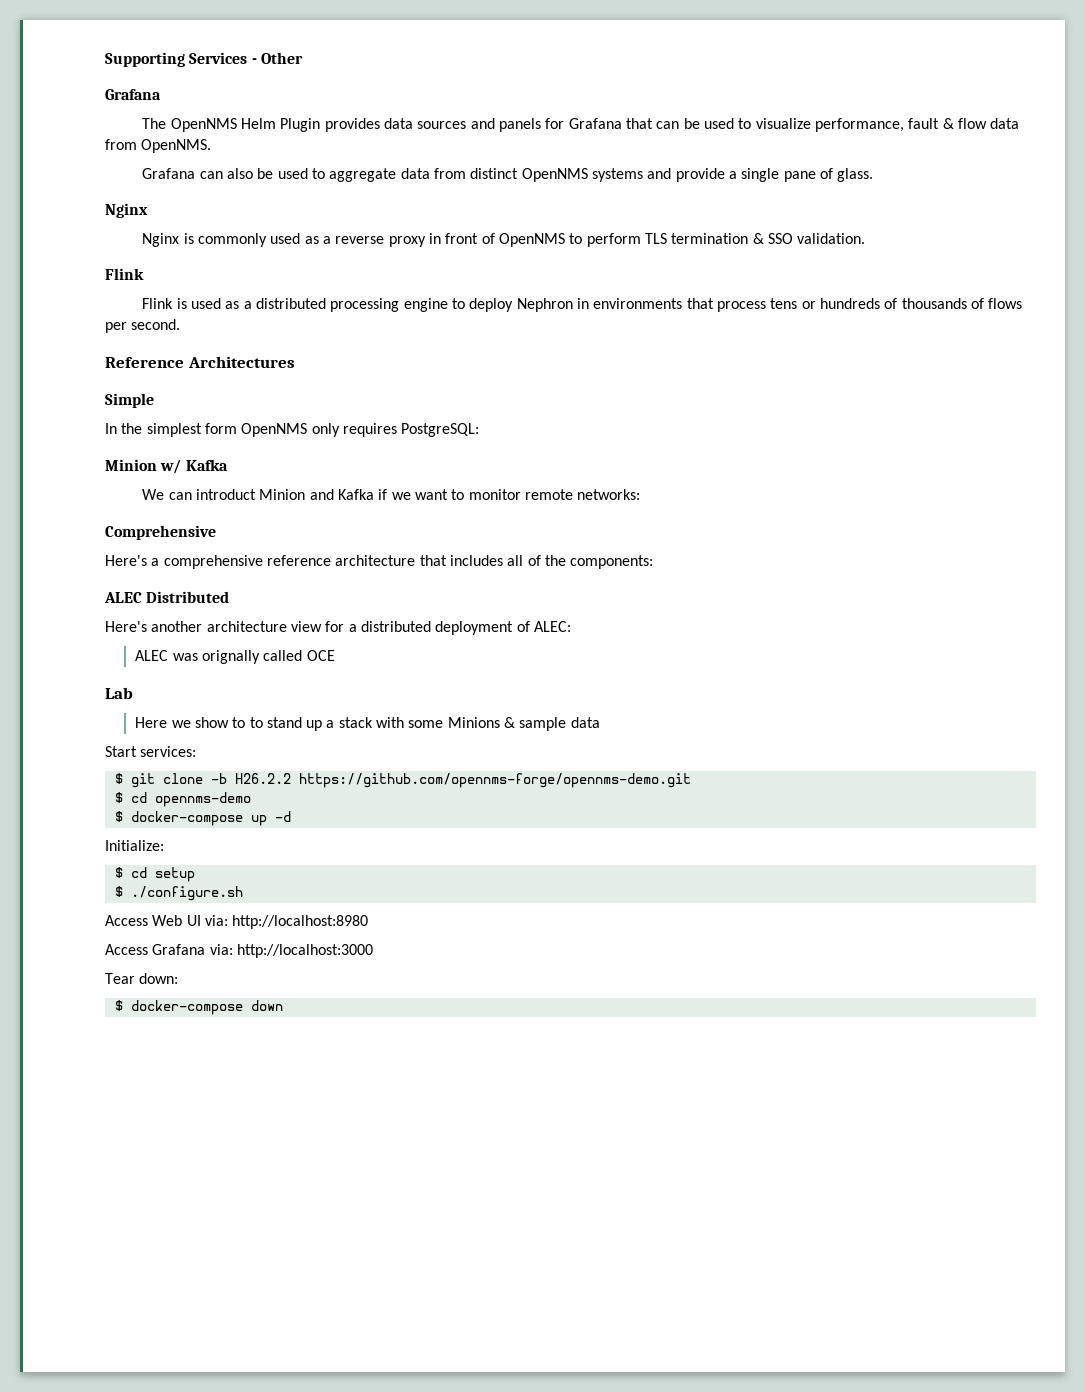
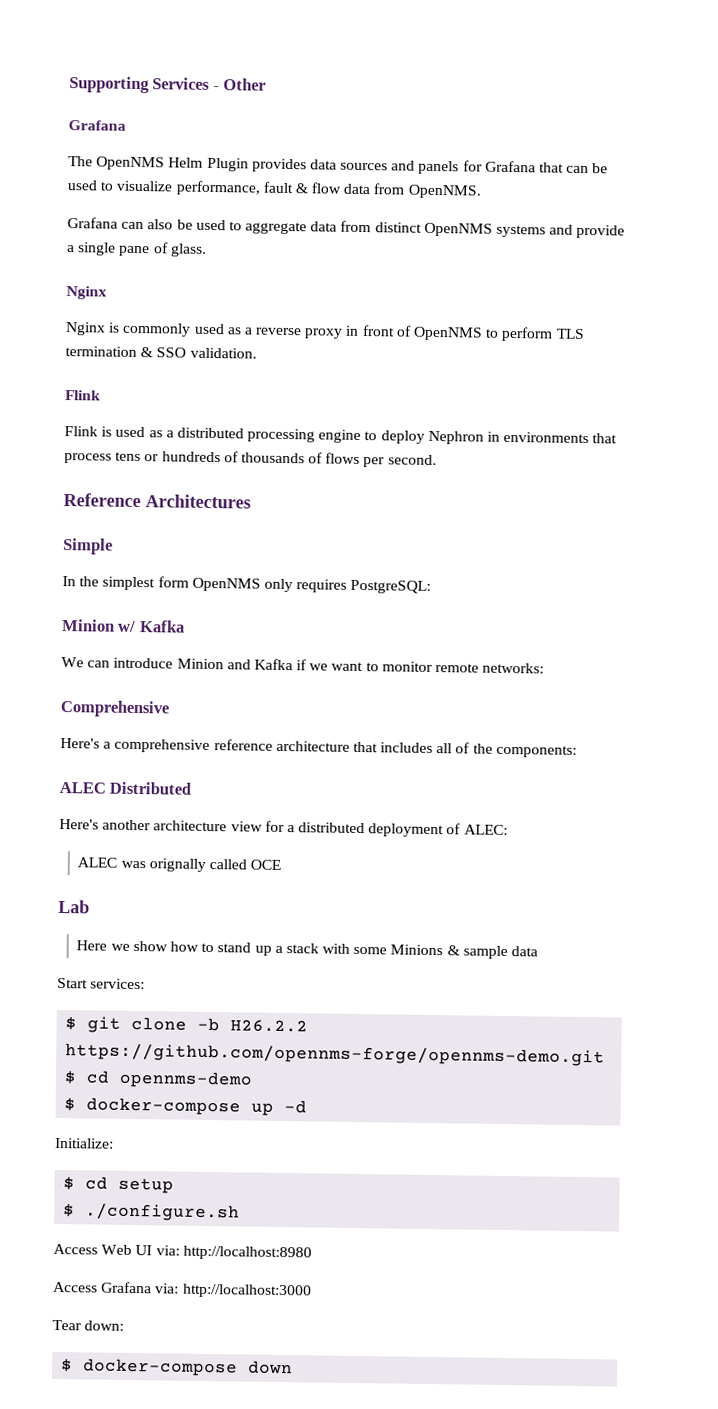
- We can introduct Minion and Kafka if we want to monitor remote networks:
+ We can introduce Minion and Kafka if we want to monitor remote networks:
- Here we show to to stand up a stack with some Minions & sample data
+ Here we show how to stand up a stack with some Minions & sample data

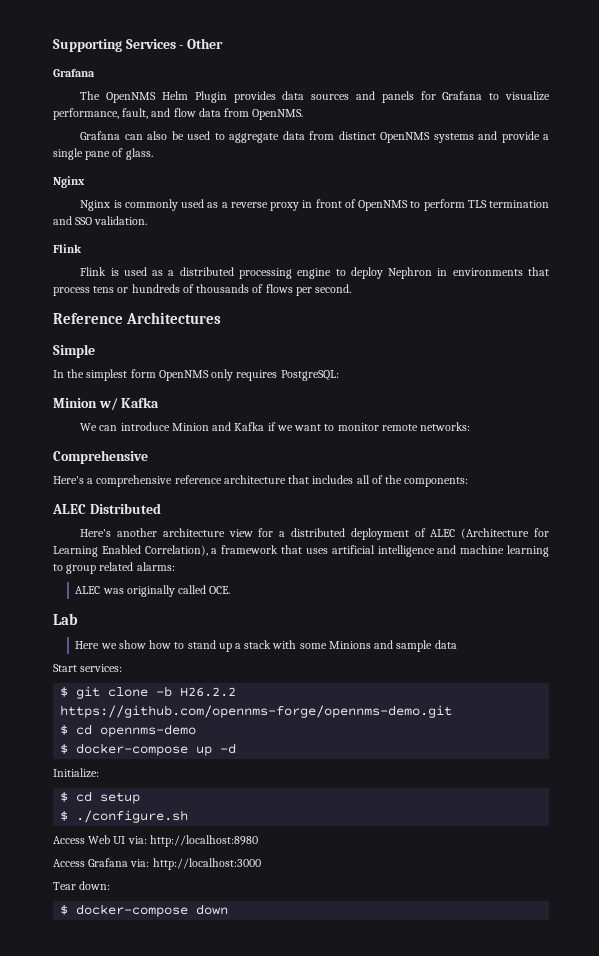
- The OpenNMS Helm Plugin provides data sources and panels for Grafana that can be used to visualize performance, fault & flow data from OpenNMS.
+ The OpenNMS Helm Plugin provides data sources and panels for Grafana to visualize performance, fault, and flow data from OpenNMS.
- Nginx is commonly used as a reverse proxy in front of OpenNMS to perform TLS termination & SSO validation.
+ Nginx is commonly used as a reverse proxy in front of OpenNMS to perform TLS termination and SSO validation.
- Here's another architecture view for a distributed deployment of ALEC:
+ Here's another architecture view for a distributed deployment of ALEC (Architecture for Learning Enabled Correlation), a framework that uses artificial intelligence and machine learning to group related alarms:
- ALEC was orignally called OCE
+ ALEC was originally called OCE.
- Here we show how to stand up a stack with some Minions & sample data
+ Here we show how to stand up a stack with some Minions and sample data

